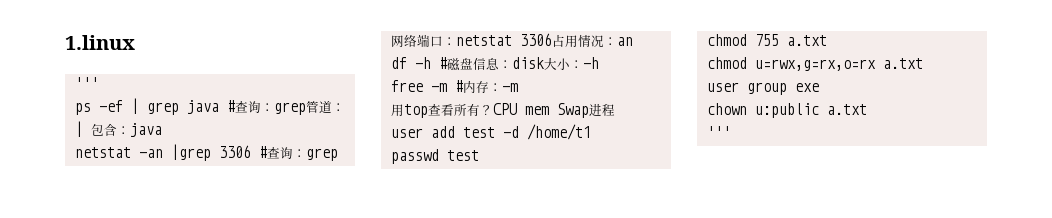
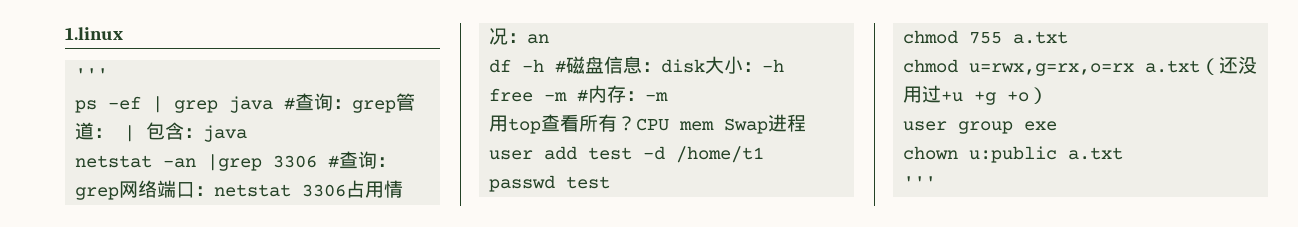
- chmod u=rwx,g=rx,o=rx a.txt
+ chmod u=rwx,g=rx,o=rx a.txt（还没用过+u +g +o）

